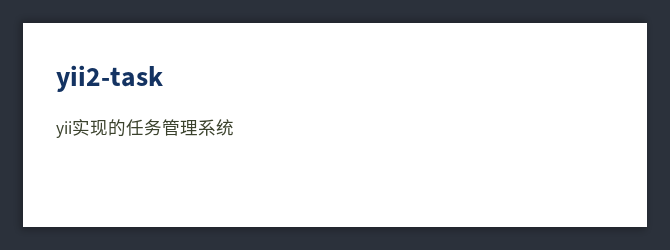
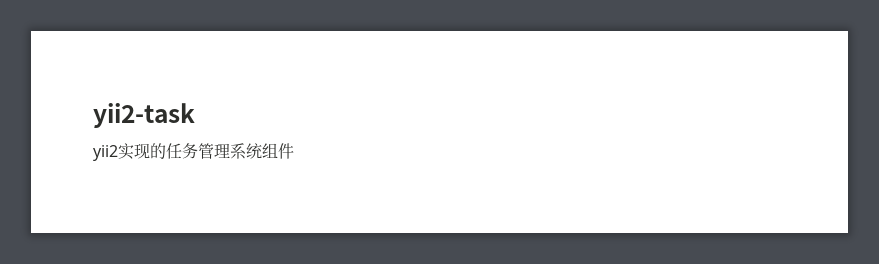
- yii实现的任务管理系统
+ yii2实现的任务管理系统组件

